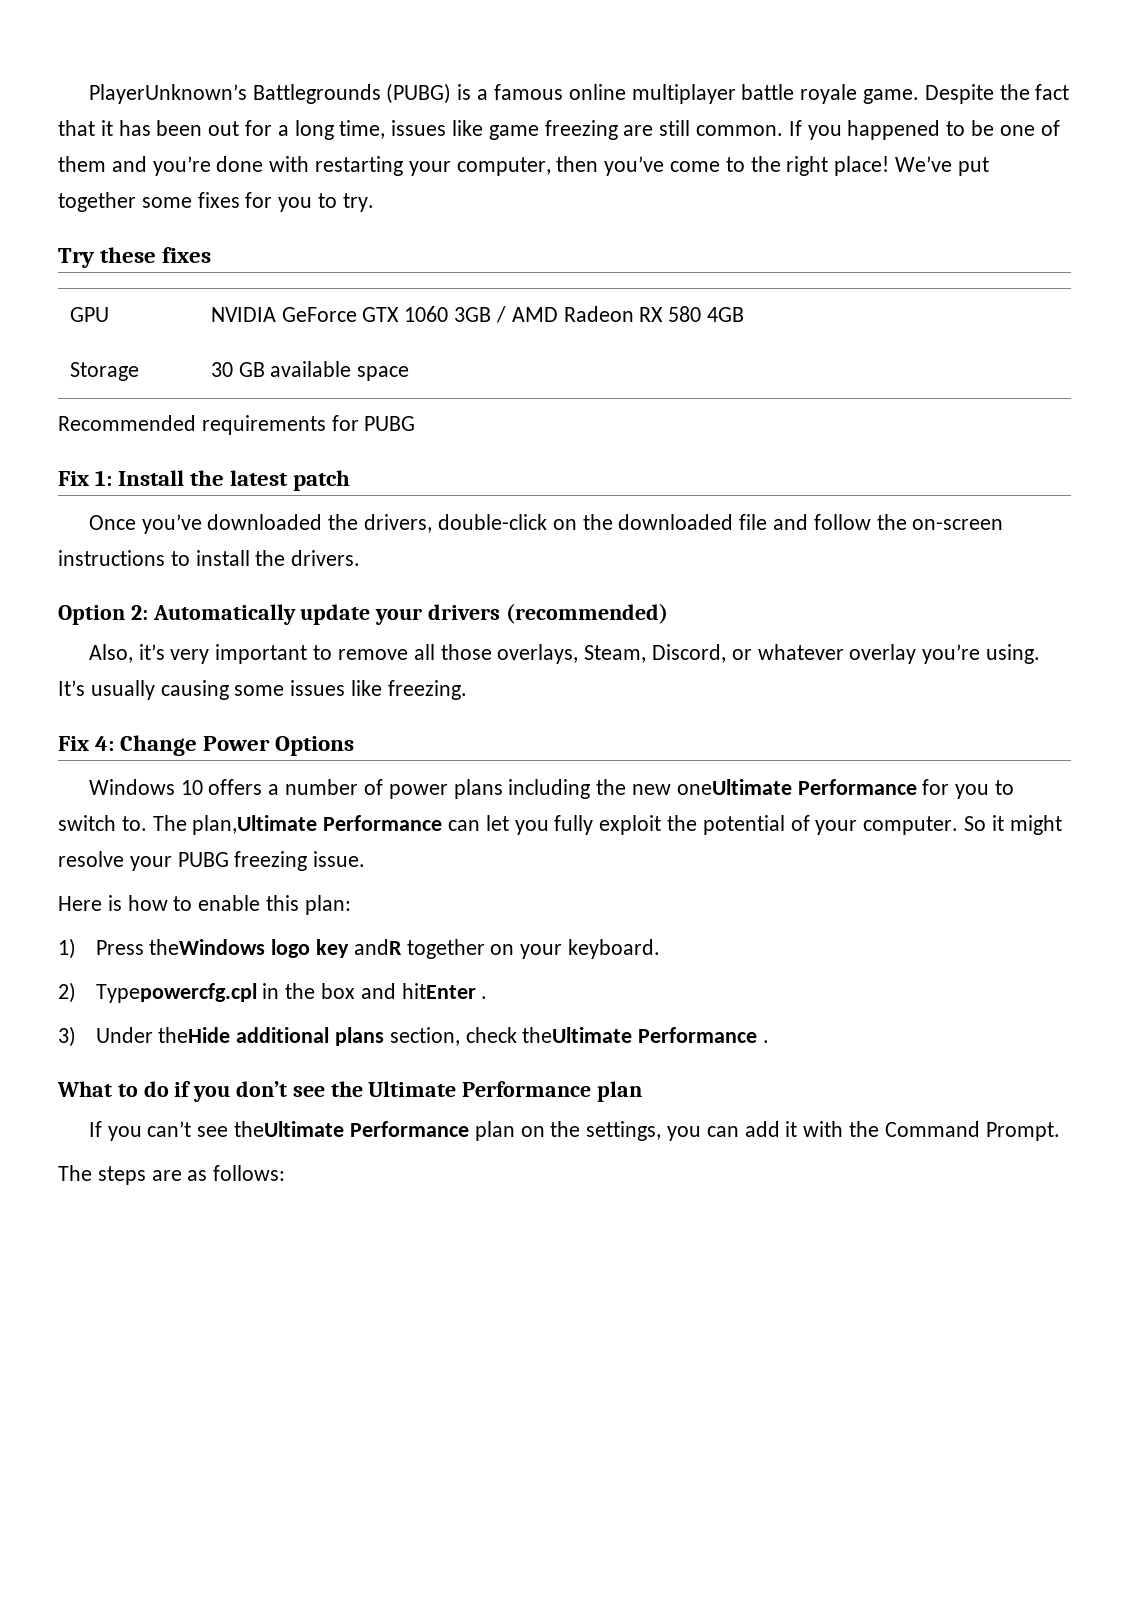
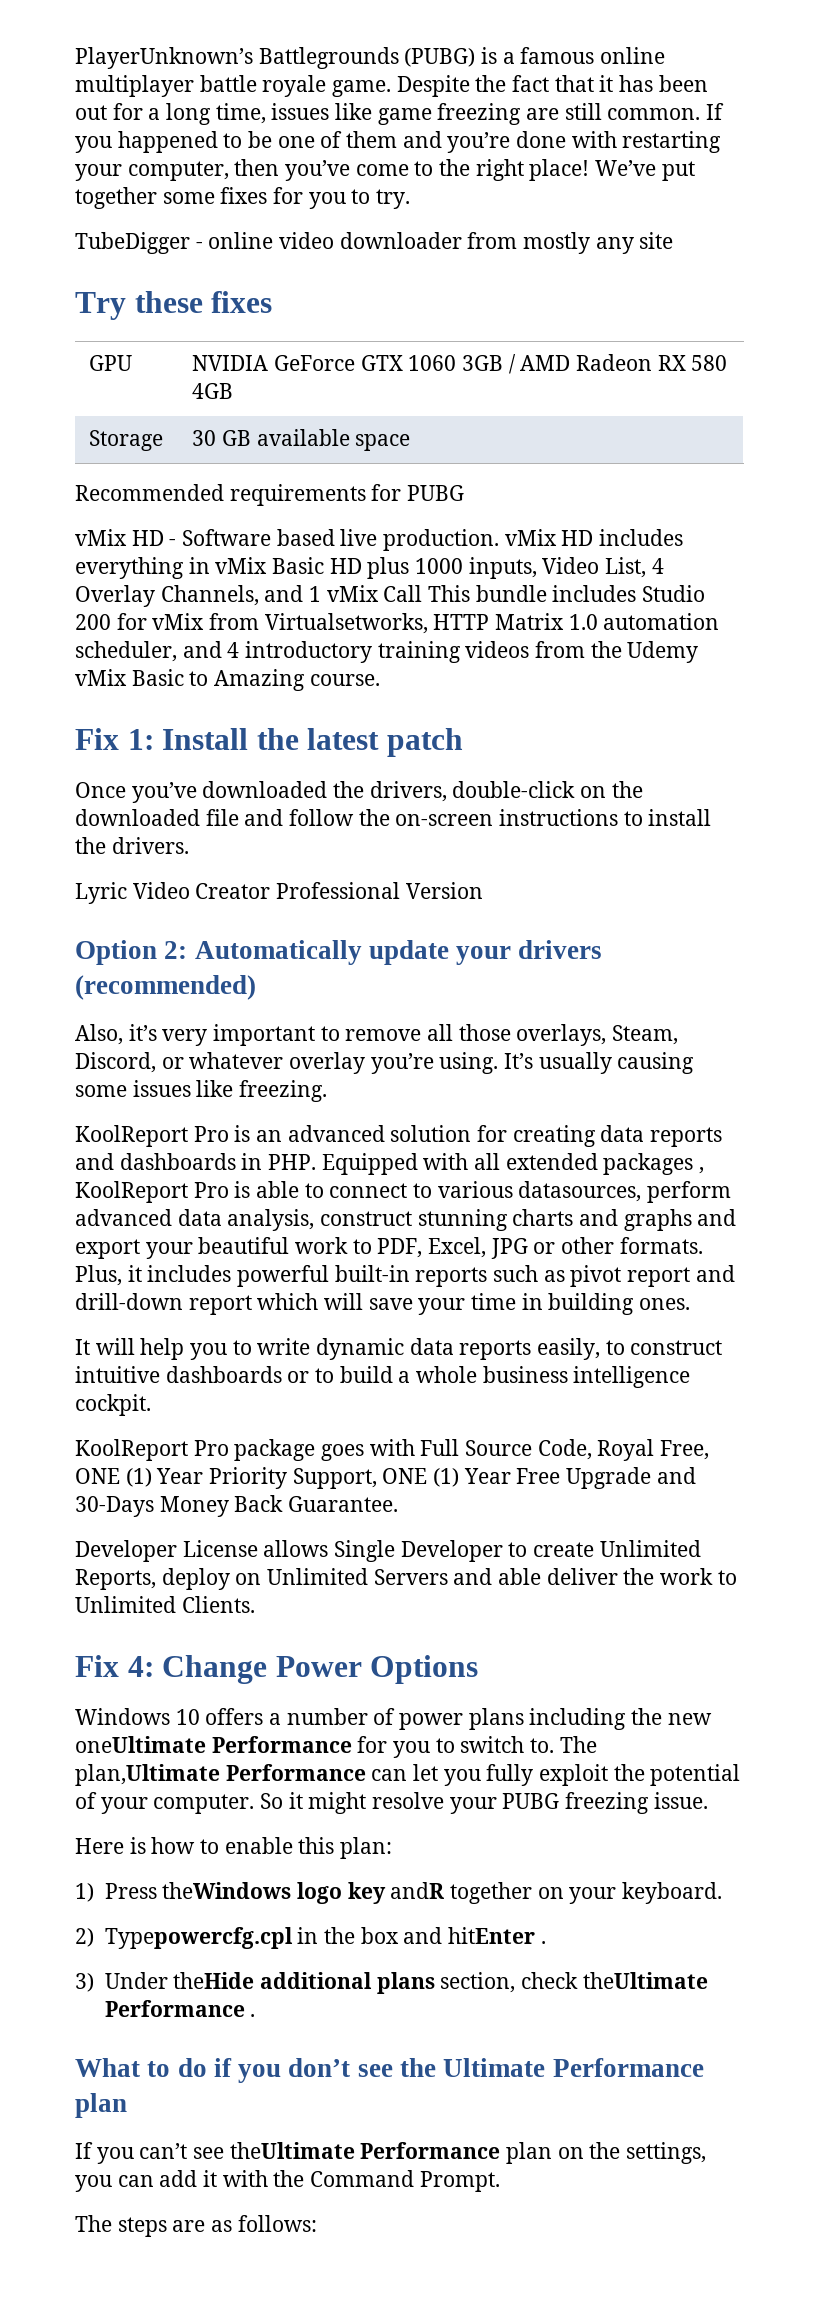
+ TubeDigger - online video downloader from mostly any site
+ vMix HD - Software based live production. vMix HD includes everything in vMix Basic HD plus 1000 inputs, Video List, 4 Overlay Channels, and 1 vMix Call This bundle includes Studio 200 for vMix from Virtualsetworks, HTTP Matrix 1.0 automation scheduler, and 4 introductory training videos from the Udemy vMix Basic to Amazing course.
+ Lyric Video Creator Professional Version
+ KoolReport Pro is an advanced solution for creating data reports and dashboards in PHP. Equipped with all extended packages , KoolReport Pro is able to connect to various datasources, perform advanced data analysis, construct stunning charts and graphs and export your beautiful work to PDF, Excel, JPG or other formats. Plus, it includes powerful built-in reports such as pivot report and drill-down report which will save your time in building ones.
+ It will help you to write dynamic data reports easily, to construct intuitive dashboards or to build a whole business intelligence cockpit.
+ KoolReport Pro package goes with Full Source Code, Royal Free, ONE (1) Year Priority Support, ONE (1) Year Free Upgrade and 30-Days Money Back Guarantee.
+ Developer License allows Single Developer to create Unlimited Reports, deploy on Unlimited Servers and able deliver the work to Unlimited Clients.

